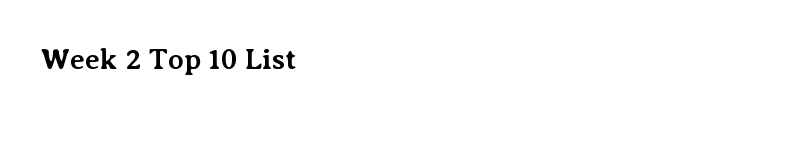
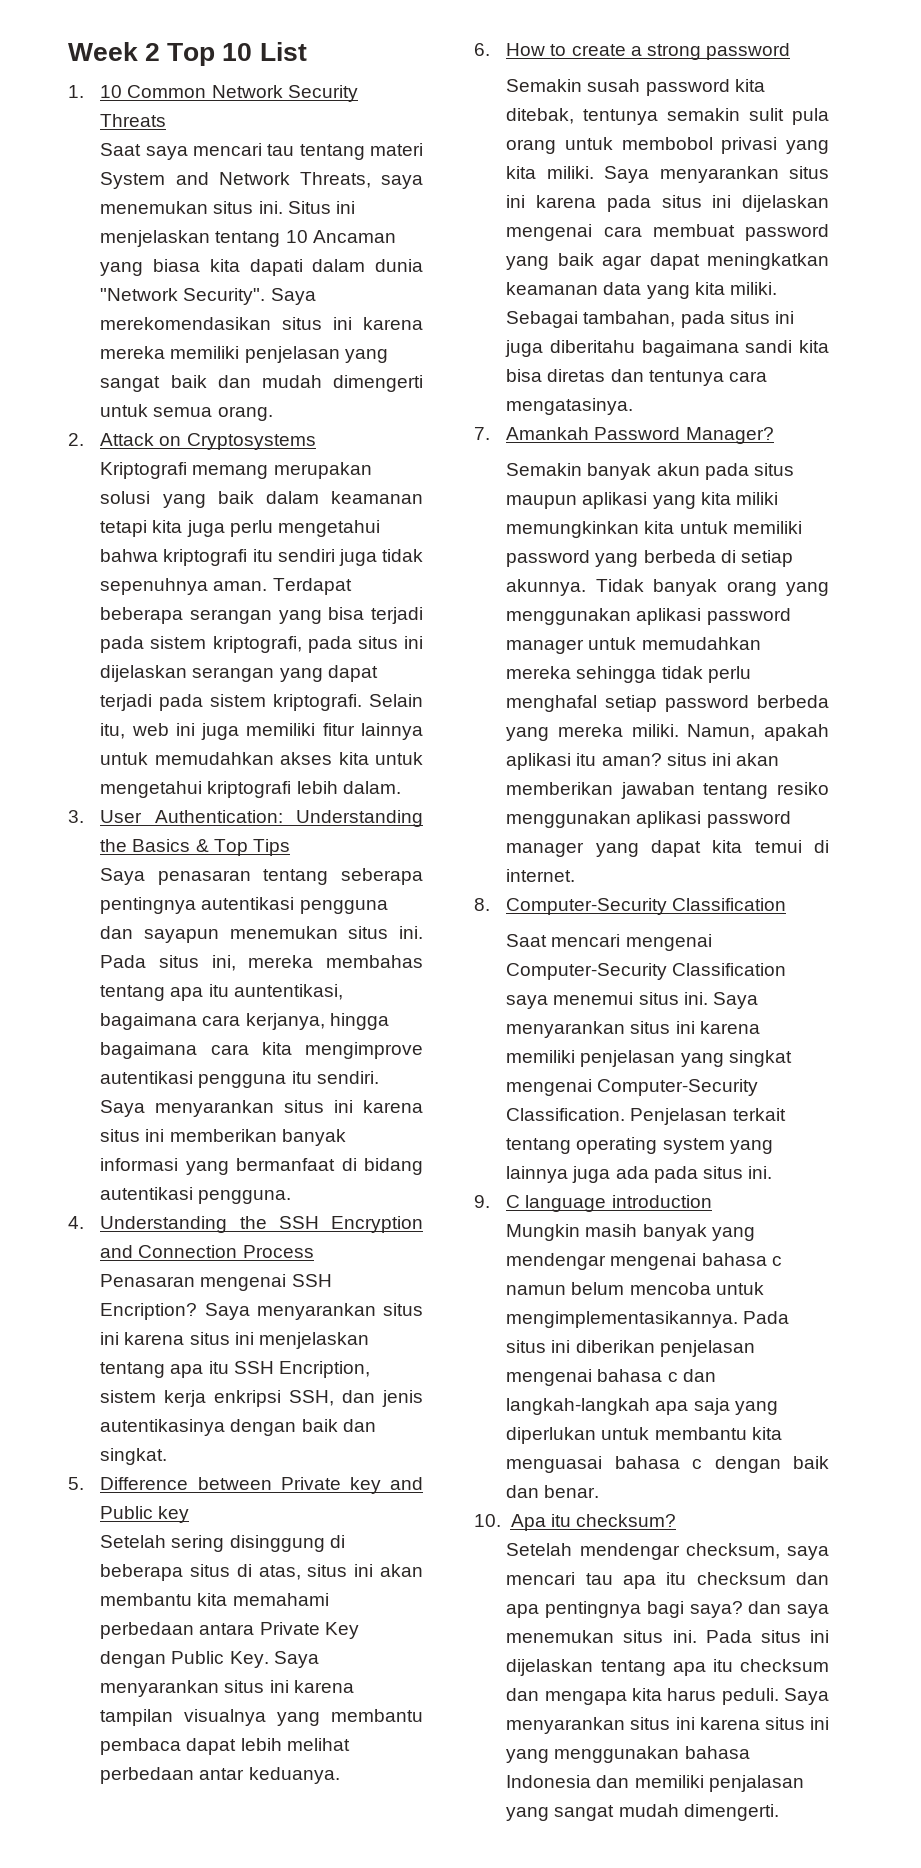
+ 1. 10 Common Network Security Threats
+ Saat saya mencari tau tentang materi System and Network Threats, saya menemukan situs ini. Situs ini menjelaskan tentang 10 Ancaman yang biasa kita dapati dalam dunia "Network Security". Saya merekomendasikan situs ini karena mereka memiliki penjelasan yang sangat baik dan mudah dimengerti untuk semua orang.
+ 2. Attack on Cryptosystems
+ Kriptografi memang merupakan solusi yang baik dalam keamanan tetapi kita juga perlu mengetahui bahwa kriptografi itu sendiri juga tidak sepenuhnya aman. Terdapat beberapa serangan yang bisa terjadi pada sistem kriptografi, pada situs ini dijelaskan serangan yang dapat terjadi pada sistem kriptografi. Selain itu, web ini juga memiliki fitur lainnya untuk memudahkan akses kita untuk mengetahui kriptografi lebih dalam.
+ 3. User Authentication: Understanding the Basics & Top Tips
+ Saya penasaran tentang seberapa pentingnya autentikasi pengguna dan sayapun menemukan situs ini. Pada situs ini, mereka membahas tentang apa itu auntentikasi, bagaimana cara kerjanya, hingga bagaimana cara kita mengimprove autentikasi pengguna itu sendiri. Saya menyarankan situs ini karena situs ini memberikan banyak informasi yang bermanfaat di bidang autentikasi pengguna.
+ 4. Understanding the SSH Encryption and Connection Process
+ Penasaran mengenai SSH Encription? Saya menyarankan situs ini karena situs ini menjelaskan tentang apa itu SSH Encription, sistem kerja enkripsi SSH, dan jenis autentikasinya dengan baik dan singkat.
+ 5. Difference between Private key and Public key
+ Setelah sering disinggung di beberapa situs di atas, situs ini akan membantu kita memahami perbedaan antara Private Key dengan Public Key. Saya menyarankan situs ini karena tampilan visualnya yang membantu pembaca dapat lebih melihat perbedaan antar keduanya.
+ 6. How to create a strong password
+ Semakin susah password kita ditebak, tentunya semakin sulit pula orang untuk membobol privasi yang kita miliki. Saya menyarankan situs ini karena pada situs ini dijelaskan mengenai cara membuat password yang baik agar dapat meningkatkan keamanan data yang kita miliki. Sebagai tambahan, pada situs ini juga diberitahu bagaimana sandi kita bisa diretas dan tentunya cara mengatasinya.
+ 7. Amankah Password Manager?
+ Semakin banyak akun pada situs maupun aplikasi yang kita miliki memungkinkan kita untuk memiliki password yang berbeda di setiap akunnya. Tidak banyak orang yang menggunakan aplikasi password manager untuk memudahkan mereka sehingga tidak perlu menghafal setiap password berbeda yang mereka miliki. Namun, apakah aplikasi itu aman? situs ini akan memberikan jawaban tentang resiko menggunakan aplikasi password manager yang dapat kita temui di internet.
+ 8. Computer-Security Classification
+ Saat mencari mengenai Computer-Security Classification saya menemui situs ini. Saya menyarankan situs ini karena memiliki penjelasan yang singkat mengenai Computer-Security Classification. Penjelasan terkait tentang operating system yang lainnya juga ada pada situs ini.
+ 9. C language introduction
+ Mungkin masih banyak yang mendengar mengenai bahasa c namun belum mencoba untuk mengimplementasikannya. Pada situs ini diberikan penjelasan mengenai bahasa c dan langkah-langkah apa saja yang diperlukan untuk membantu kita menguasai bahasa c dengan baik dan benar.
+ 10. Apa itu checksum?
+ Setelah mendengar checksum, saya mencari tau apa itu checksum dan apa pentingnya bagi saya? dan saya menemukan situs ini. Pada situs ini dijelaskan tentang apa itu checksum dan mengapa kita harus peduli. Saya menyarankan situs ini karena situs ini yang menggunakan bahasa Indonesia dan memiliki penjalasan yang sangat mudah dimengerti.

